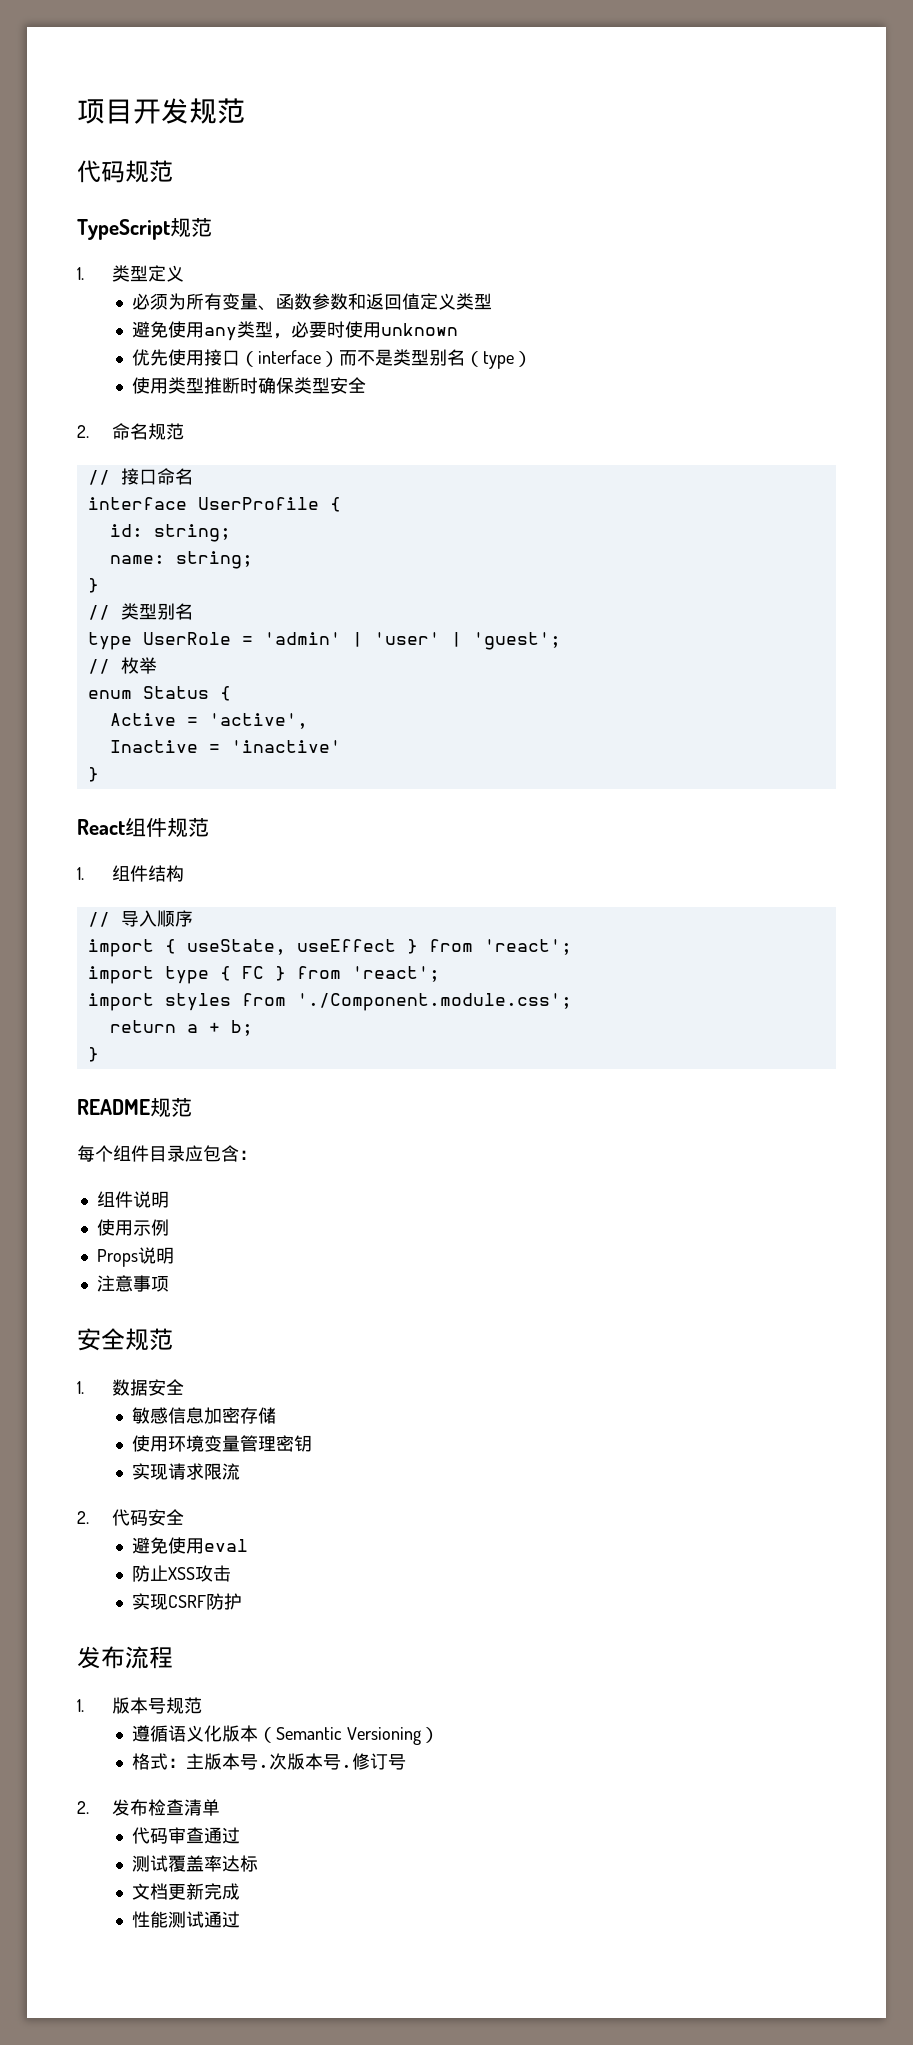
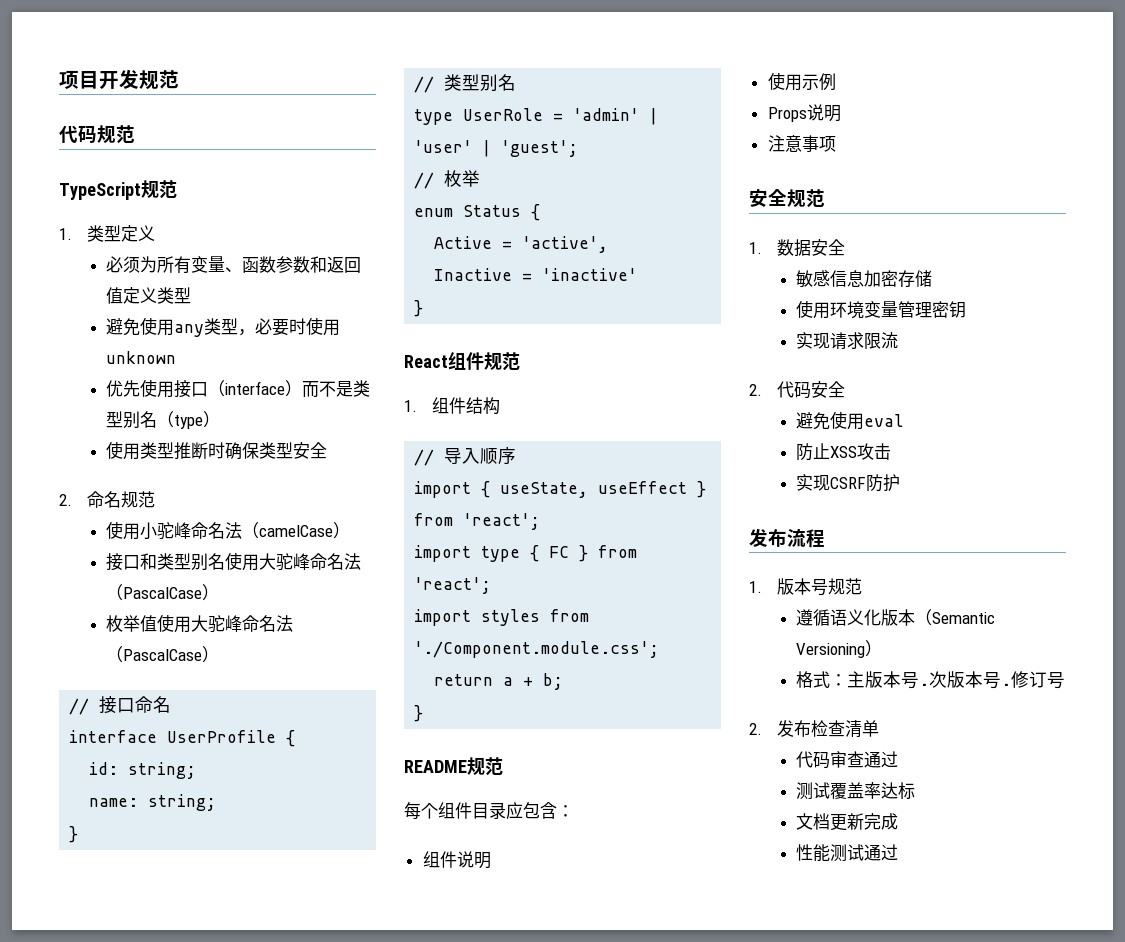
+ 使用小驼峰命名法（camelCase）
+ 接口和类型别名使用大驼峰命名法（PascalCase）
+ 枚举值使用大驼峰命名法（PascalCase）

